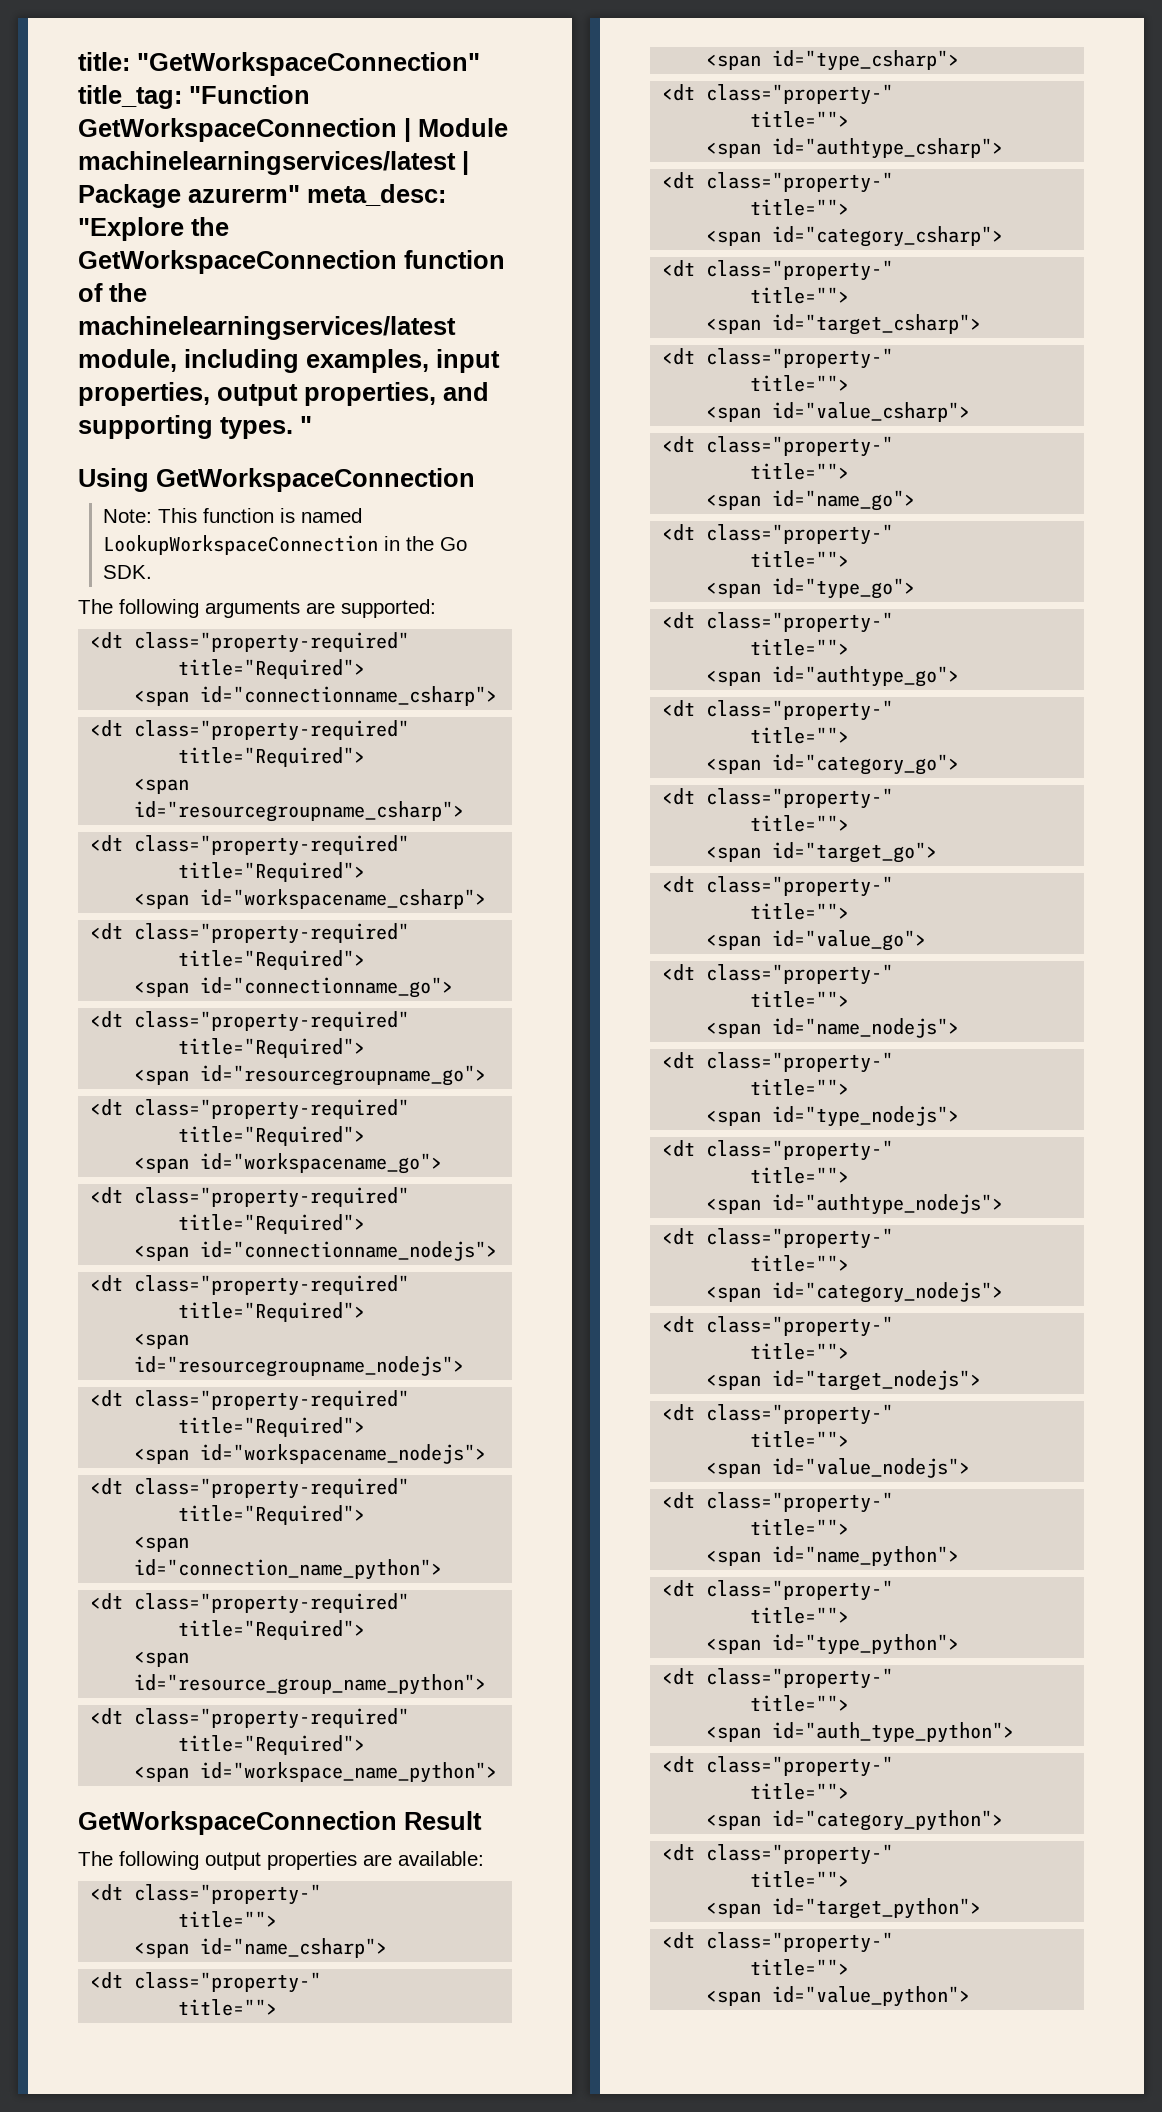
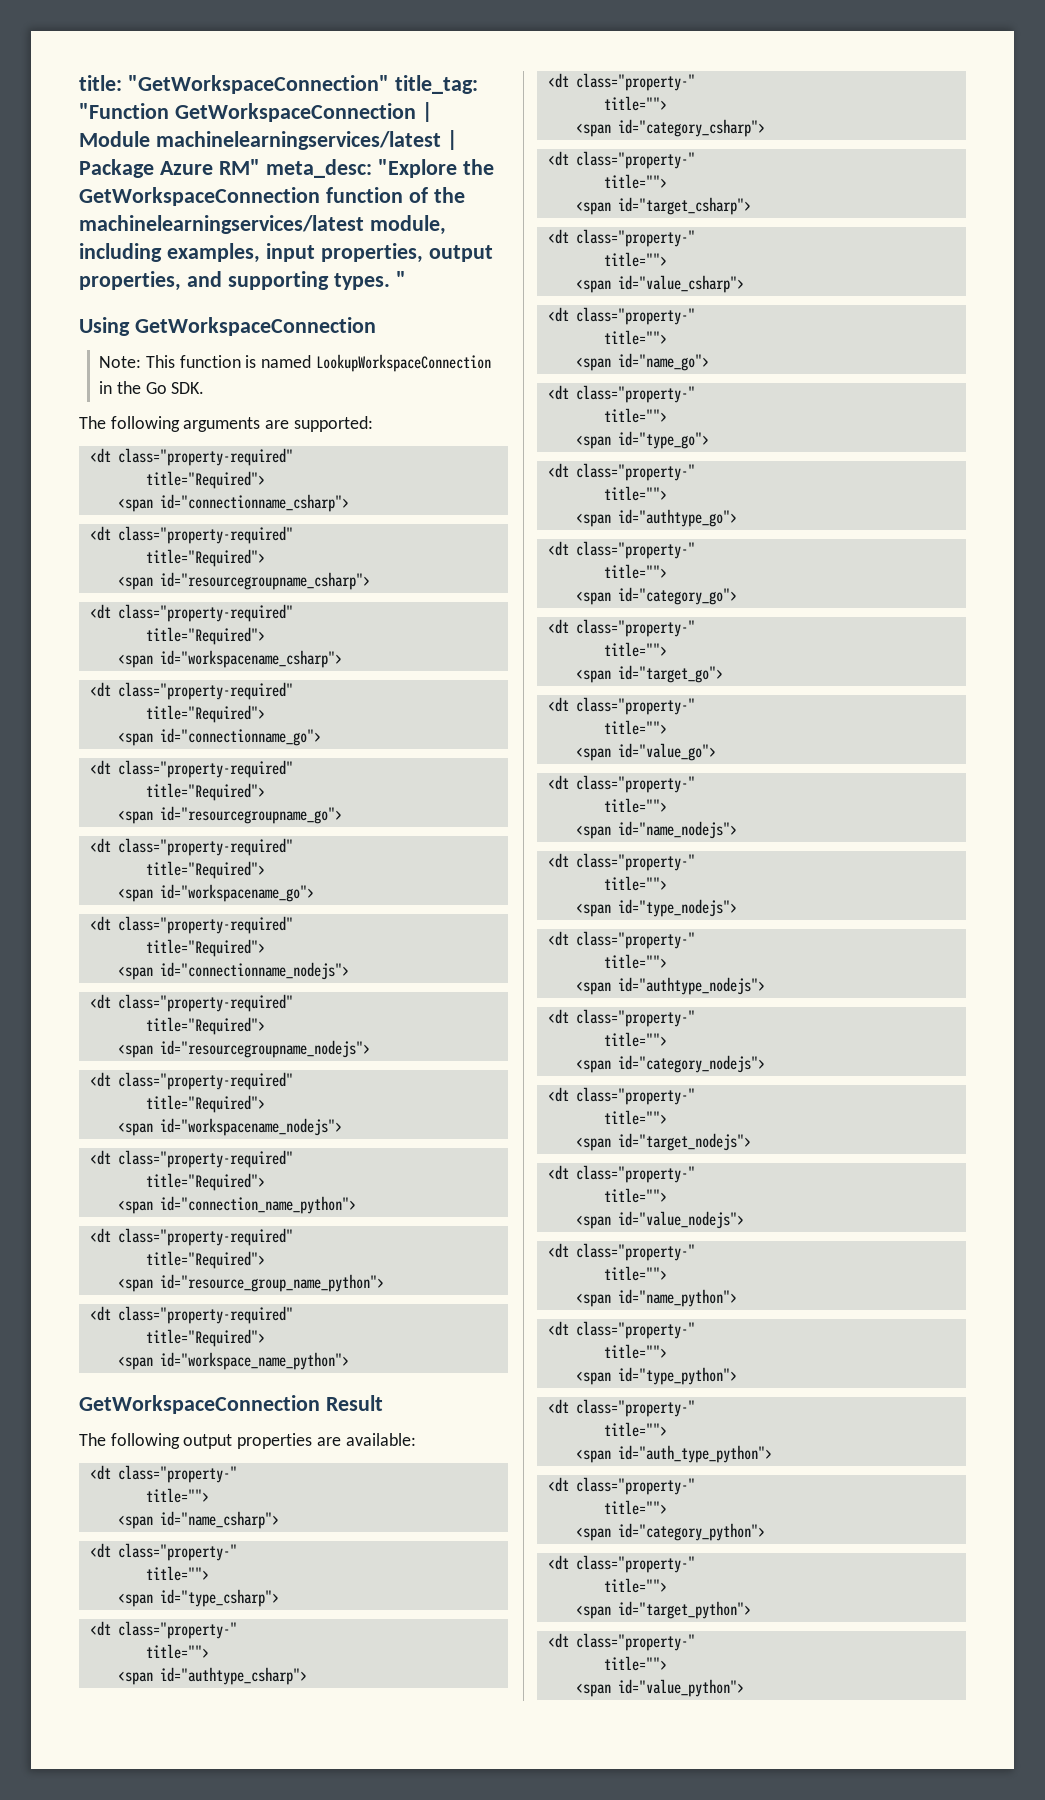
- title: "GetWorkspaceConnection" title_tag: "Function GetWorkspaceConnection | Module machinelearningservices/latest | Package azurerm" meta_desc: "Explore the GetWorkspaceConnection function of the machinelearningservices/latest module, including examples, input properties, output properties, and supporting types.
+ title: "GetWorkspaceConnection" title_tag: "Function GetWorkspaceConnection | Module machinelearningservices/latest | Package Azure RM" meta_desc: "Explore the GetWorkspaceConnection function of the machinelearningservices/latest module, including examples, input properties, output properties, and supporting types.

